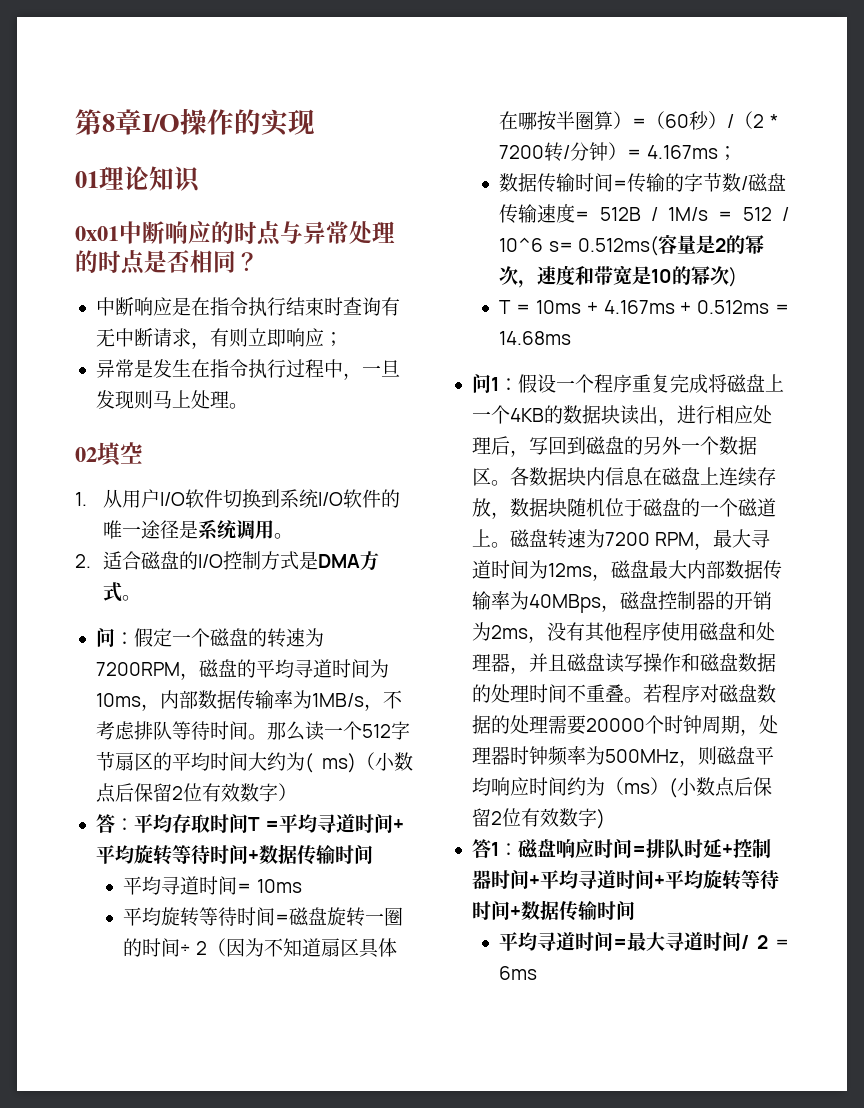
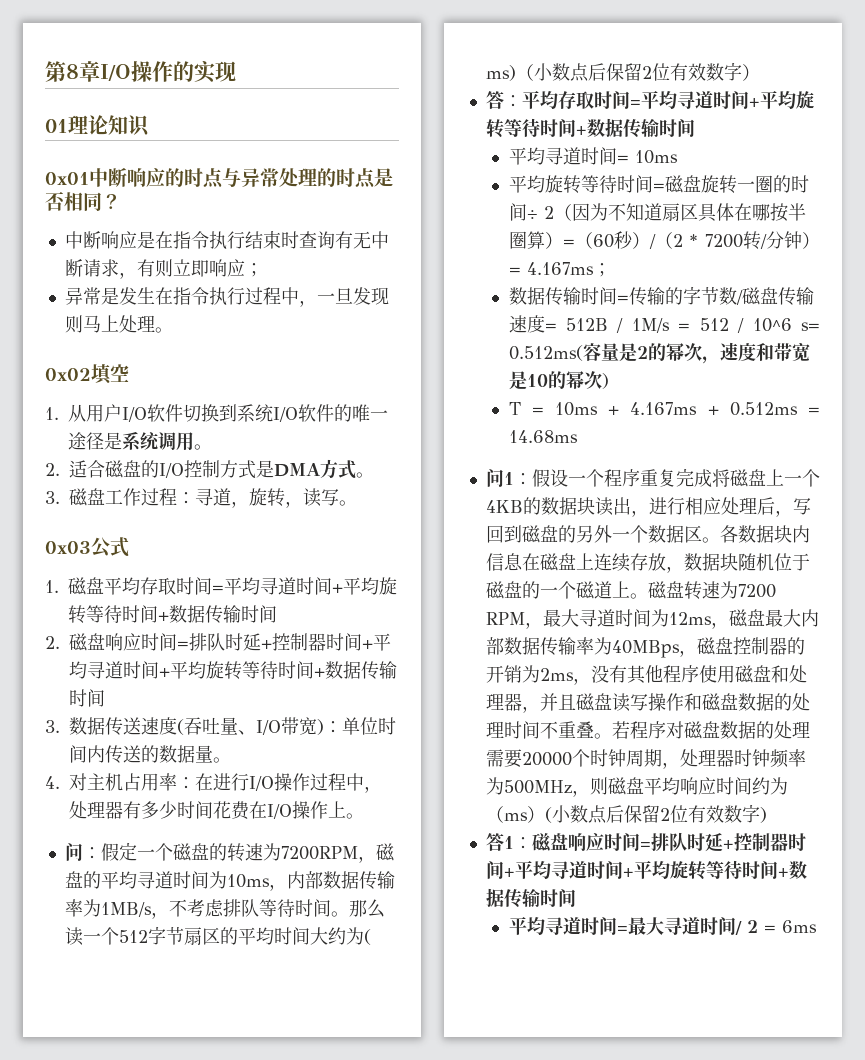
- 02填空
+ 0x02填空
+ 3.磁盘工作过程：寻道，旋转，读写。
+ 0x03公式
+ 1.磁盘平均存取时间=平均寻道时间+平均旋转等待时间+数据传输时间
+ 2.磁盘响应时间=排队时延+控制器时间+平均寻道时间+平均旋转等待时间+数据传输时间
+ 3.数据传送速度(吞吐量、I/O带宽)：单位时间内传送的数据量。
+ 4.对主机占用率：在进行I/O操作过程中，处理器有多少时间花费在I/O操作上。
- 答：平均存取时间T =平均寻道时间+平均旋转等待时间+数据传输时间
+ 答：平均存取时间=平均寻道时间+平均旋转等待时间+数据传输时间

